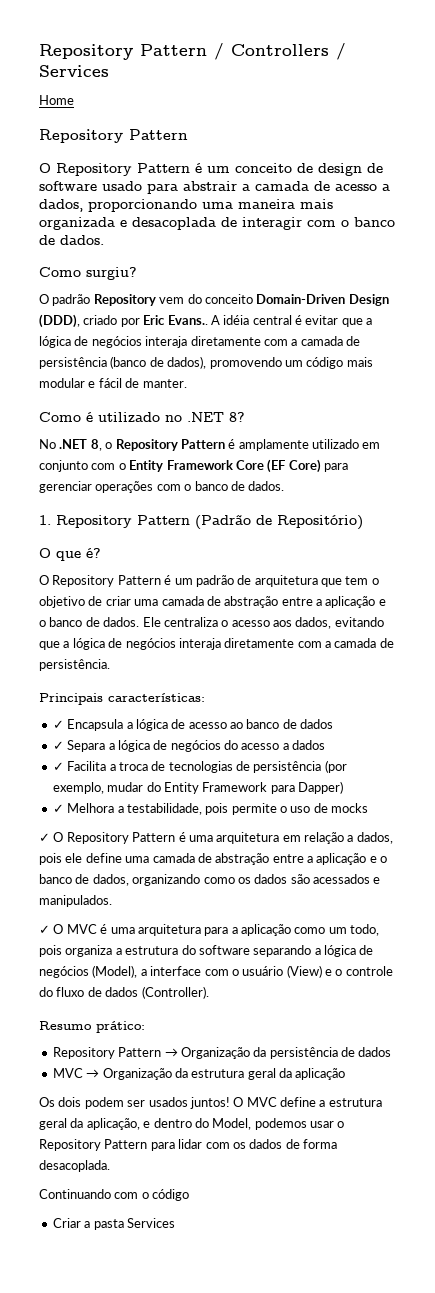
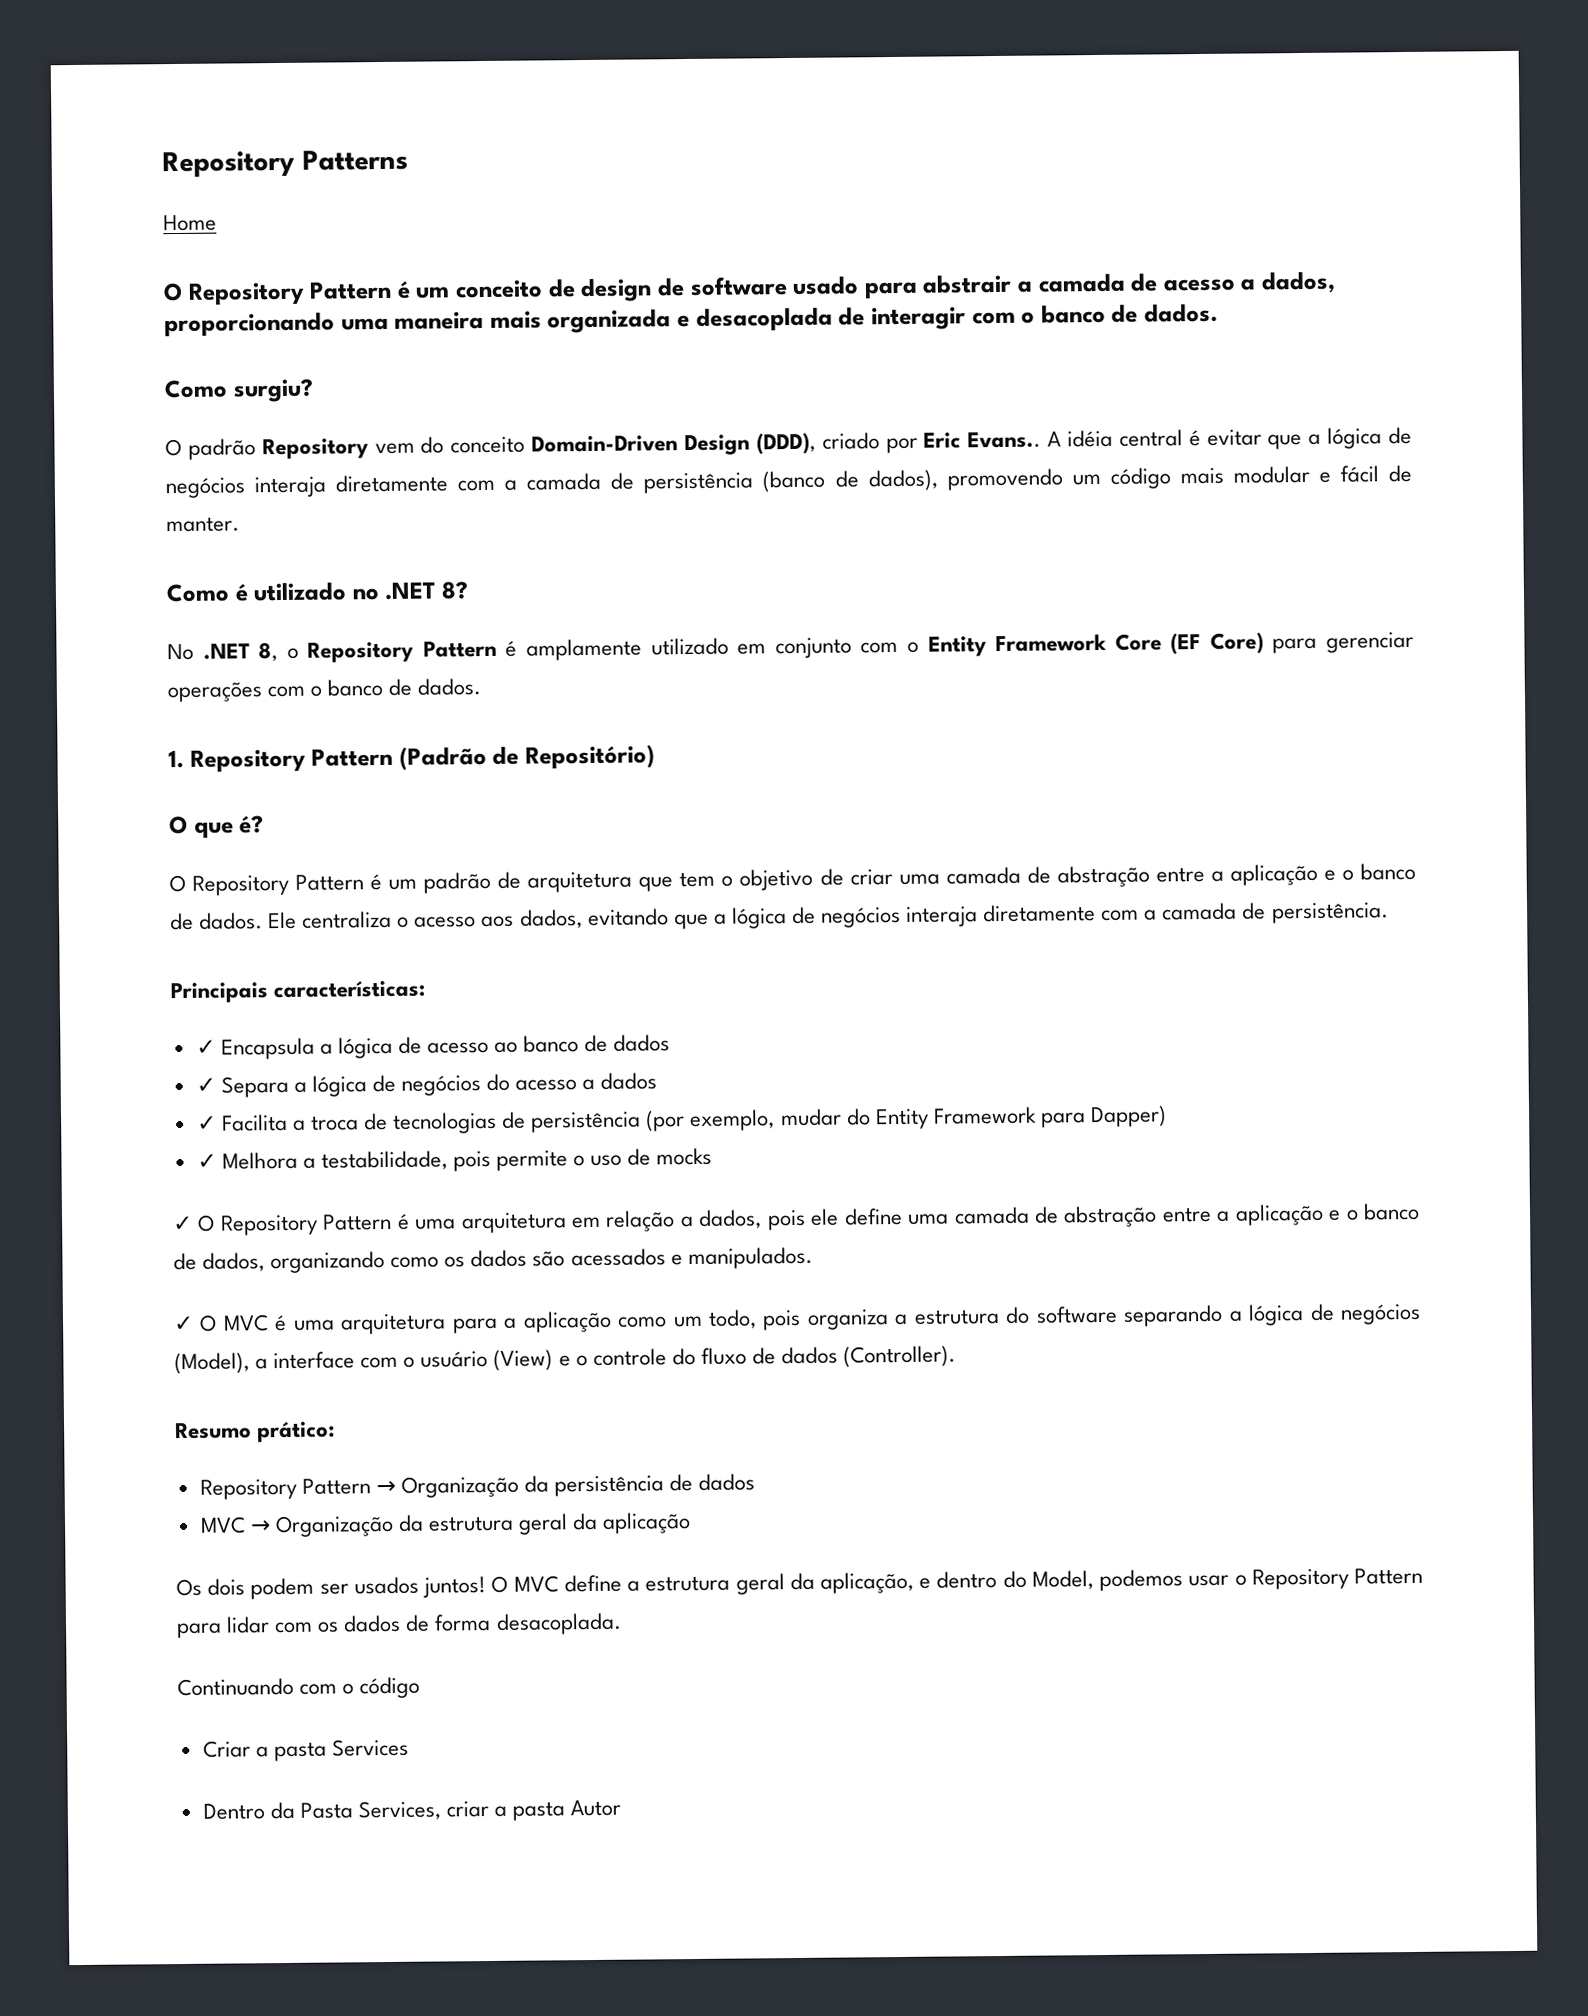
- Repository Pattern / Controllers / Services
+ Repository Patterns
  Home
- Repository Pattern
+ Dentro da Pasta Services, criar a pasta Autor

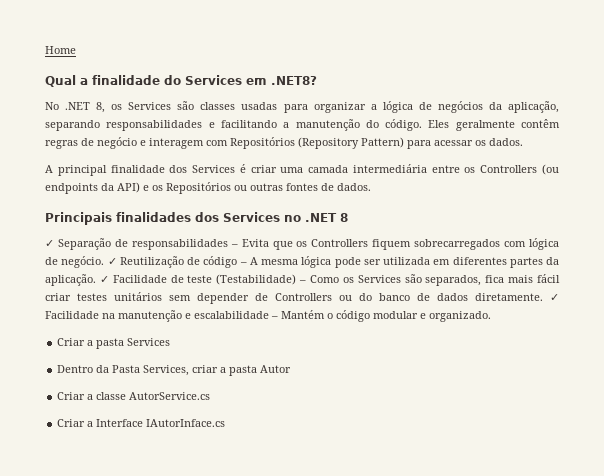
- Repository Patterns
- O Repository Pattern é um conceito de design de software usado para abstrair a camada de acesso a dados, proporcionando uma maneira mais organizada e desacoplada de interagir com o banco de dados.
- Como surgiu?
- O padrão Repository vem do conceito Domain-Driven Design (DDD), criado por Eric Evans.. A idéia central é evitar que a lógica de negócios interaja diretamente com a camada de persistência (banco de dados), promovendo um código mais modular e fácil de manter.
- Como é utilizado no .NET 8?
- No .NET 8, o Repository Pattern é amplamente utilizado em conjunto com o Entity Framework Core (EF Core) para gerenciar operações com o banco de dados.
- 1. Repository Pattern (Padrão de Repositório)
- O que é?
- O Repository Pattern é um padrão de arquitetura que tem o objetivo de criar uma camada de abstração entre a aplicação e o banco de dados. Ele centraliza o acesso aos dados, evitando que a lógica de negócios interaja diretamente com a camada de persistência.
- Principais características:
- ✓ Encapsula a lógica de acesso ao banco de dados
- ✓ Separa a lógica de negócios do acesso a dados
- ✓ Facilita a troca de tecnologias de persistência (por exemplo, mudar do Entity Framework para Dapper)
- ✓ Melhora a testabilidade, pois permite o uso de mocks
- ✓ O Repository Pattern é uma arquitetura em relação a dados, pois ele define uma camada de abstração entre a aplicação e o banco de dados, organizando como os dados são acessados e manipulados.
- ✓ O MVC é uma arquitetura para a aplicação como um todo, pois organiza a estrutura do software separando a lógica de negócios (Model), a interface com o usuário (View) e o controle do fluxo de dados (Controller).
- Resumo prático:
- Repository Pattern → Organização da persistência de dados
- MVC → Organização da estrutura geral da aplicação
- Os dois podem ser usados juntos! O MVC define a estrutura geral da aplicação, e dentro do Model, podemos usar o Repository Pattern para lidar com os dados de forma desacoplada.
- Continuando com o código
+ Qual a finalidade do Services em .NET8?
+ No .NET 8, os Services são classes usadas para organizar a lógica de negócios da aplicação, separando responsabilidades e facilitando a manutenção do código. Eles geralmente contêm regras de negócio e interagem com Repositórios (Repository Pattern) para acessar os dados.
+ A principal finalidade dos Services é criar uma camada intermediária entre os Controllers (ou endpoints da API) e os Repositórios ou outras fontes de dados.
+ Principais finalidades dos Services no .NET 8
+ ✓ Separação de responsabilidades – Evita que os Controllers fiquem sobrecarregados com lógica de negócio. ✓ Reutilização de código – A mesma lógica pode ser utilizada em diferentes partes da aplicação. ✓ Facilidade de teste (Testabilidade) – Como os Services são separados, fica mais fácil criar testes unitários sem depender de Controllers ou do banco de dados diretamente. ✓ Facilidade na manutenção e escalabilidade – Mantém o código modular e organizado.
+ Criar a classe AutorService.cs
+ Criar a Interface IAutorInface.cs

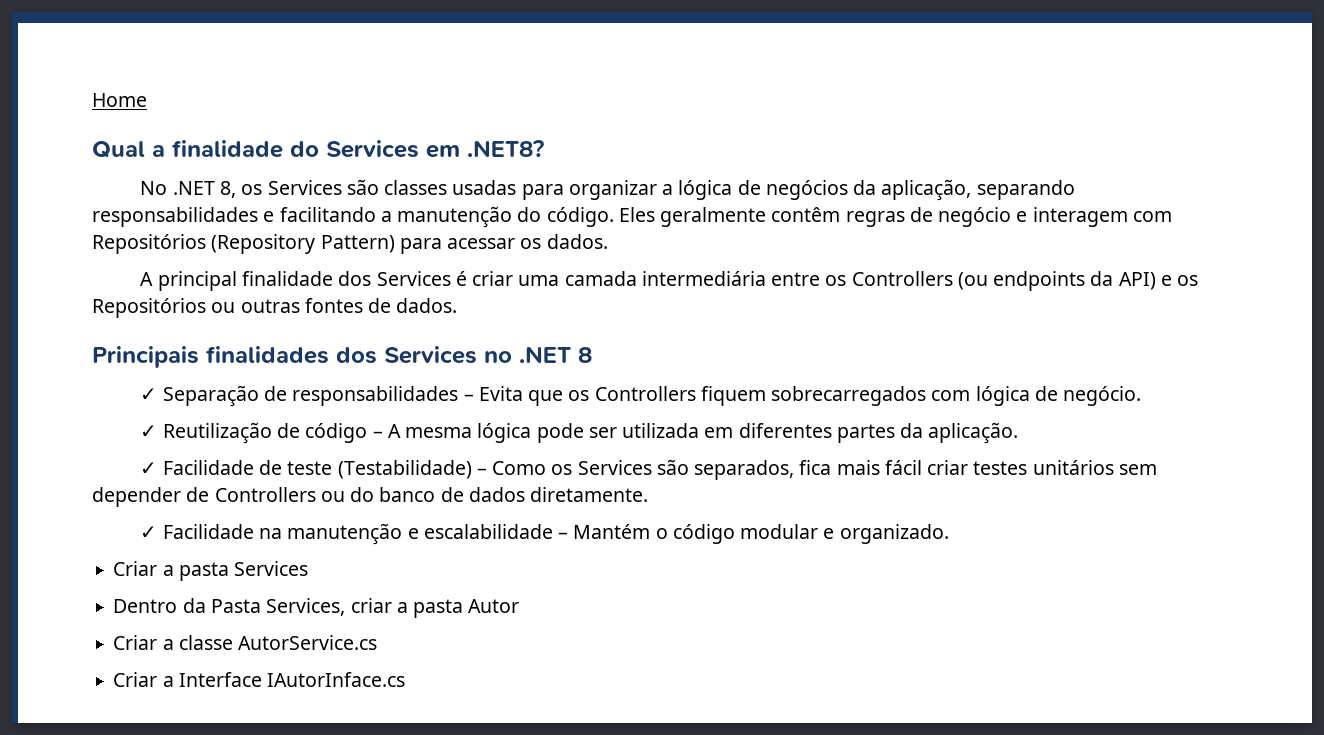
- ✓ Separação de responsabilidades – Evita que os Controllers fiquem sobrecarregados com lógica de negócio. ✓ Reutilização de código – A mesma lógica pode ser utilizada em diferentes partes da aplicação. ✓ Facilidade de teste (Testabilidade) – Como os Services são separados, fica mais fácil criar testes unitários sem depender de Controllers ou do banco de dados diretamente. ✓ Facilidade na manutenção e escalabilidade – Mantém o código modular e organizado.
+ ✓ Separação de responsabilidades – Evita que os Controllers fiquem sobrecarregados com lógica de negócio.
+ ✓ Reutilização de código – A mesma lógica pode ser utilizada em diferentes partes da aplicação.
+ ✓ Facilidade de teste (Testabilidade) – Como os Services são separados, fica mais fácil criar testes unitários sem depender de Controllers ou do banco de dados diretamente.
+ ✓ Facilidade na manutenção e escalabilidade – Mantém o código modular e organizado.

